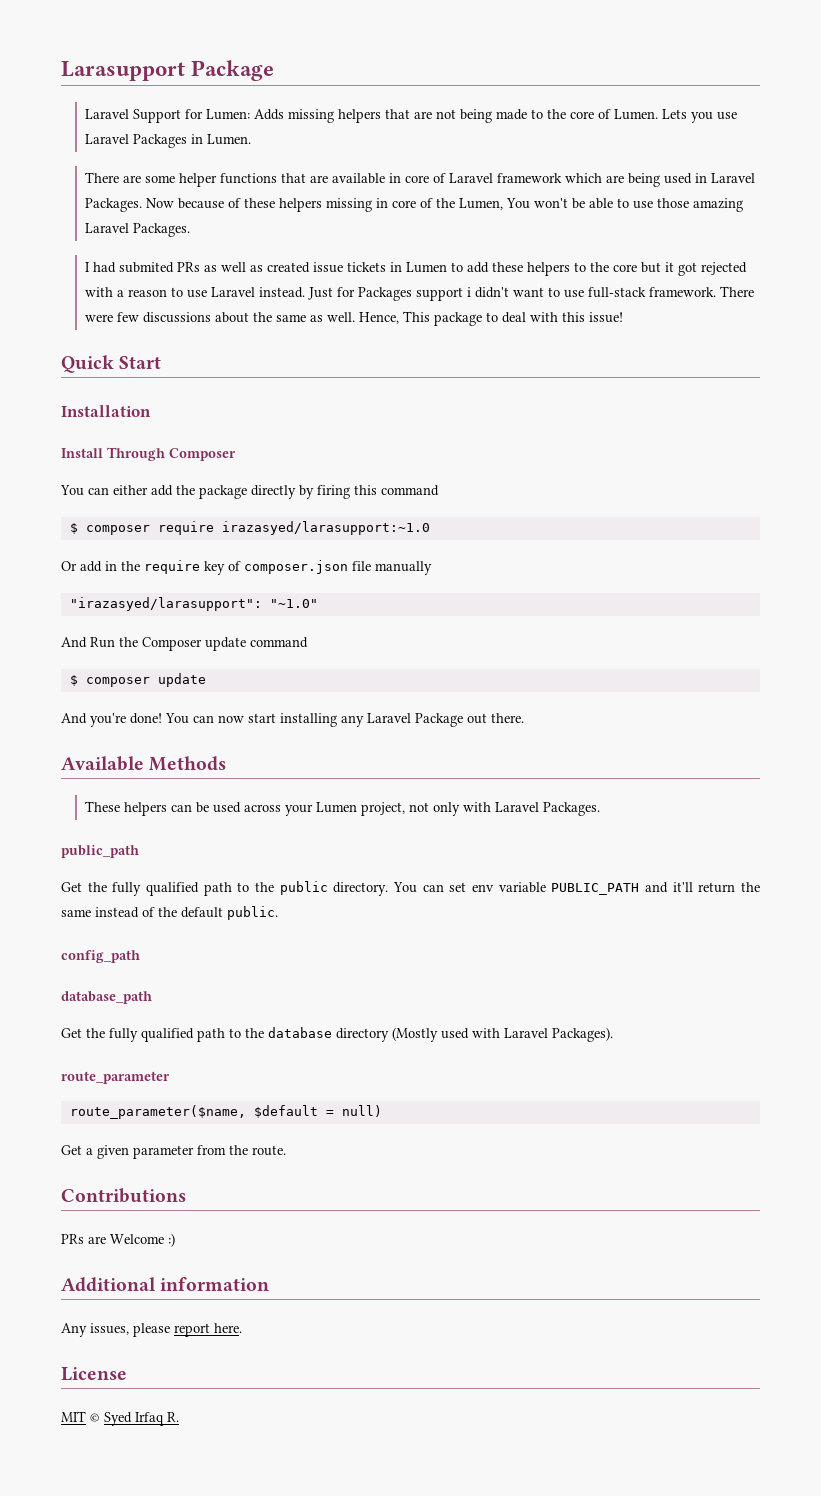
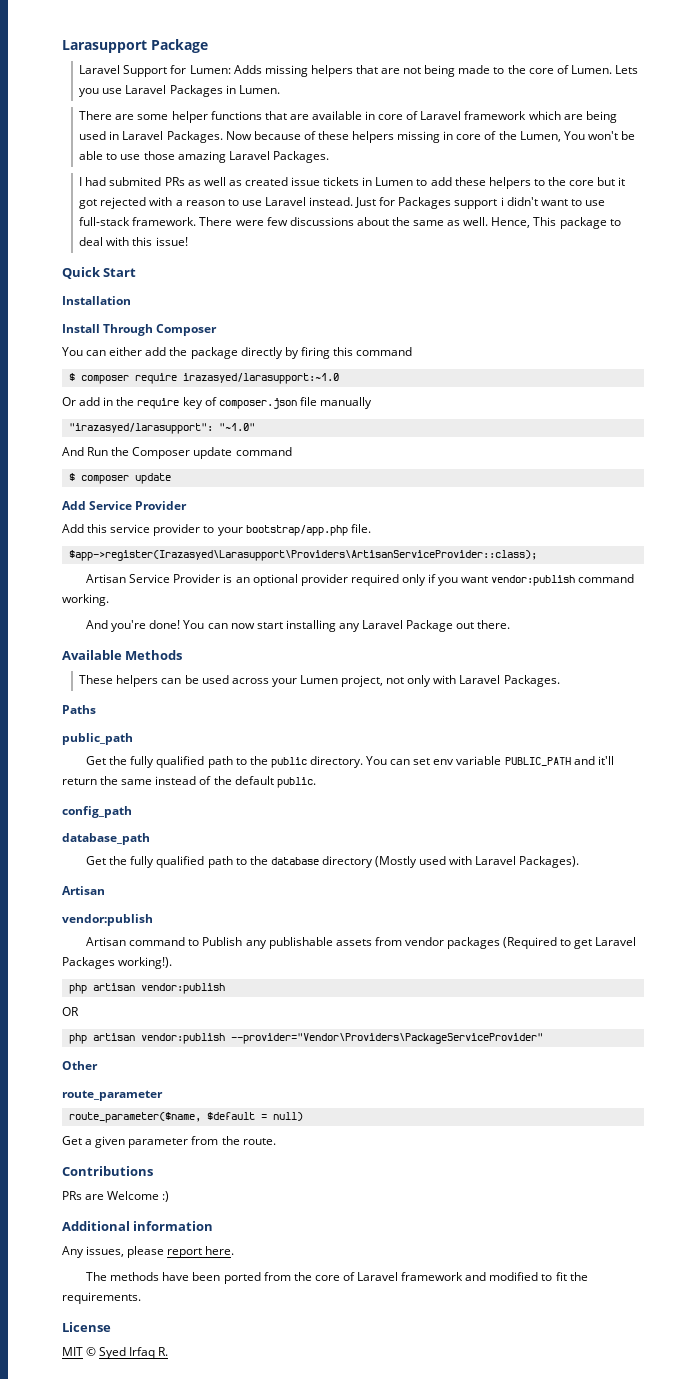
+ Add Service Provider
+ Add this service provider to your bootstrap/app.php file.
+ $app->register(Irazasyed\Larasupport\Providers\ArtisanServiceProvider::class);
+ Artisan Service Provider is an optional provider required only if you want vendor:publish command working.
+ Paths
  Get the fully qualified path to the database directory (Mostly used with Laravel Packages).
+ Artisan
+ vendor:publish
+ Artisan command to Publish any publishable assets from vendor packages (Required to get Laravel Packages working!).
+ php artisan vendor:publish
+ OR
+ php artisan vendor:publish --provider="Vendor\Providers\PackageServiceProvider"
+ Other
+ The methods have been ported from the core of Laravel framework and modified to fit the requirements.

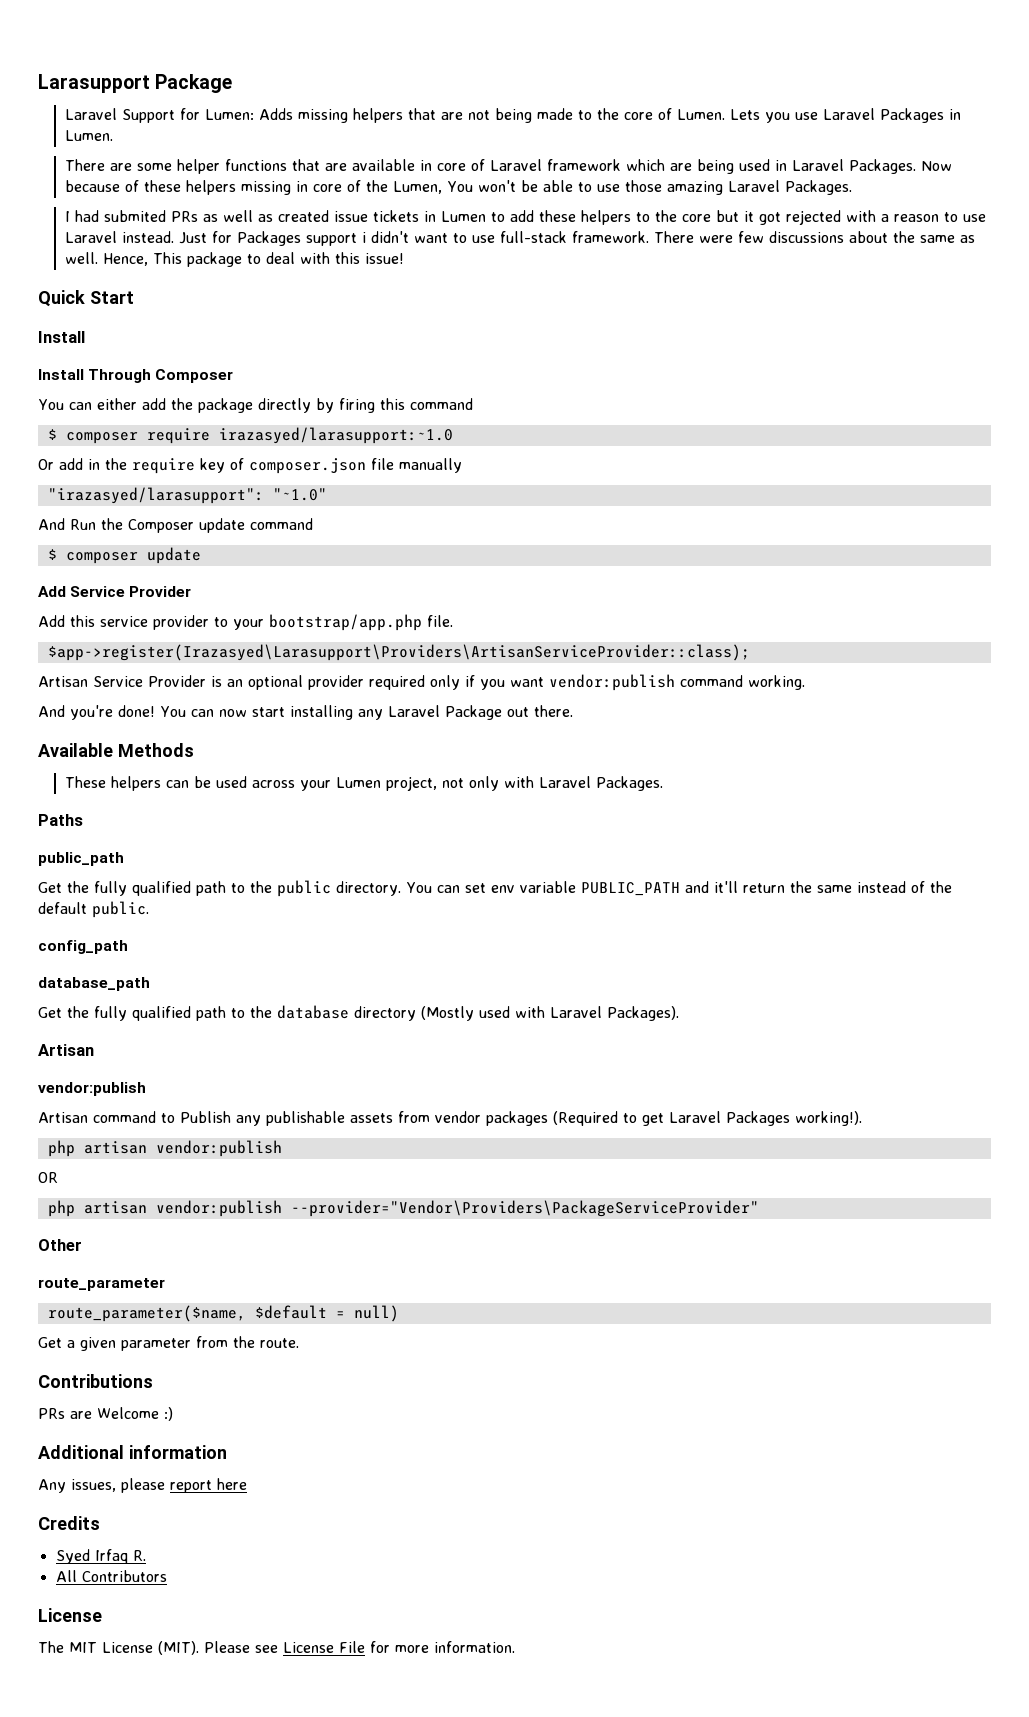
  Quick Start
- Installation
+ Install
- Any issues, please report here.
- The methods have been ported from the core of Laravel framework and modified to fit the requirements.
+ Any issues, please report here
+ Credits
+ Syed Irfaq R.
+ All Contributors
  License
- MIT © Syed Irfaq R.
+ The MIT License (MIT). Please see License File for more information.

